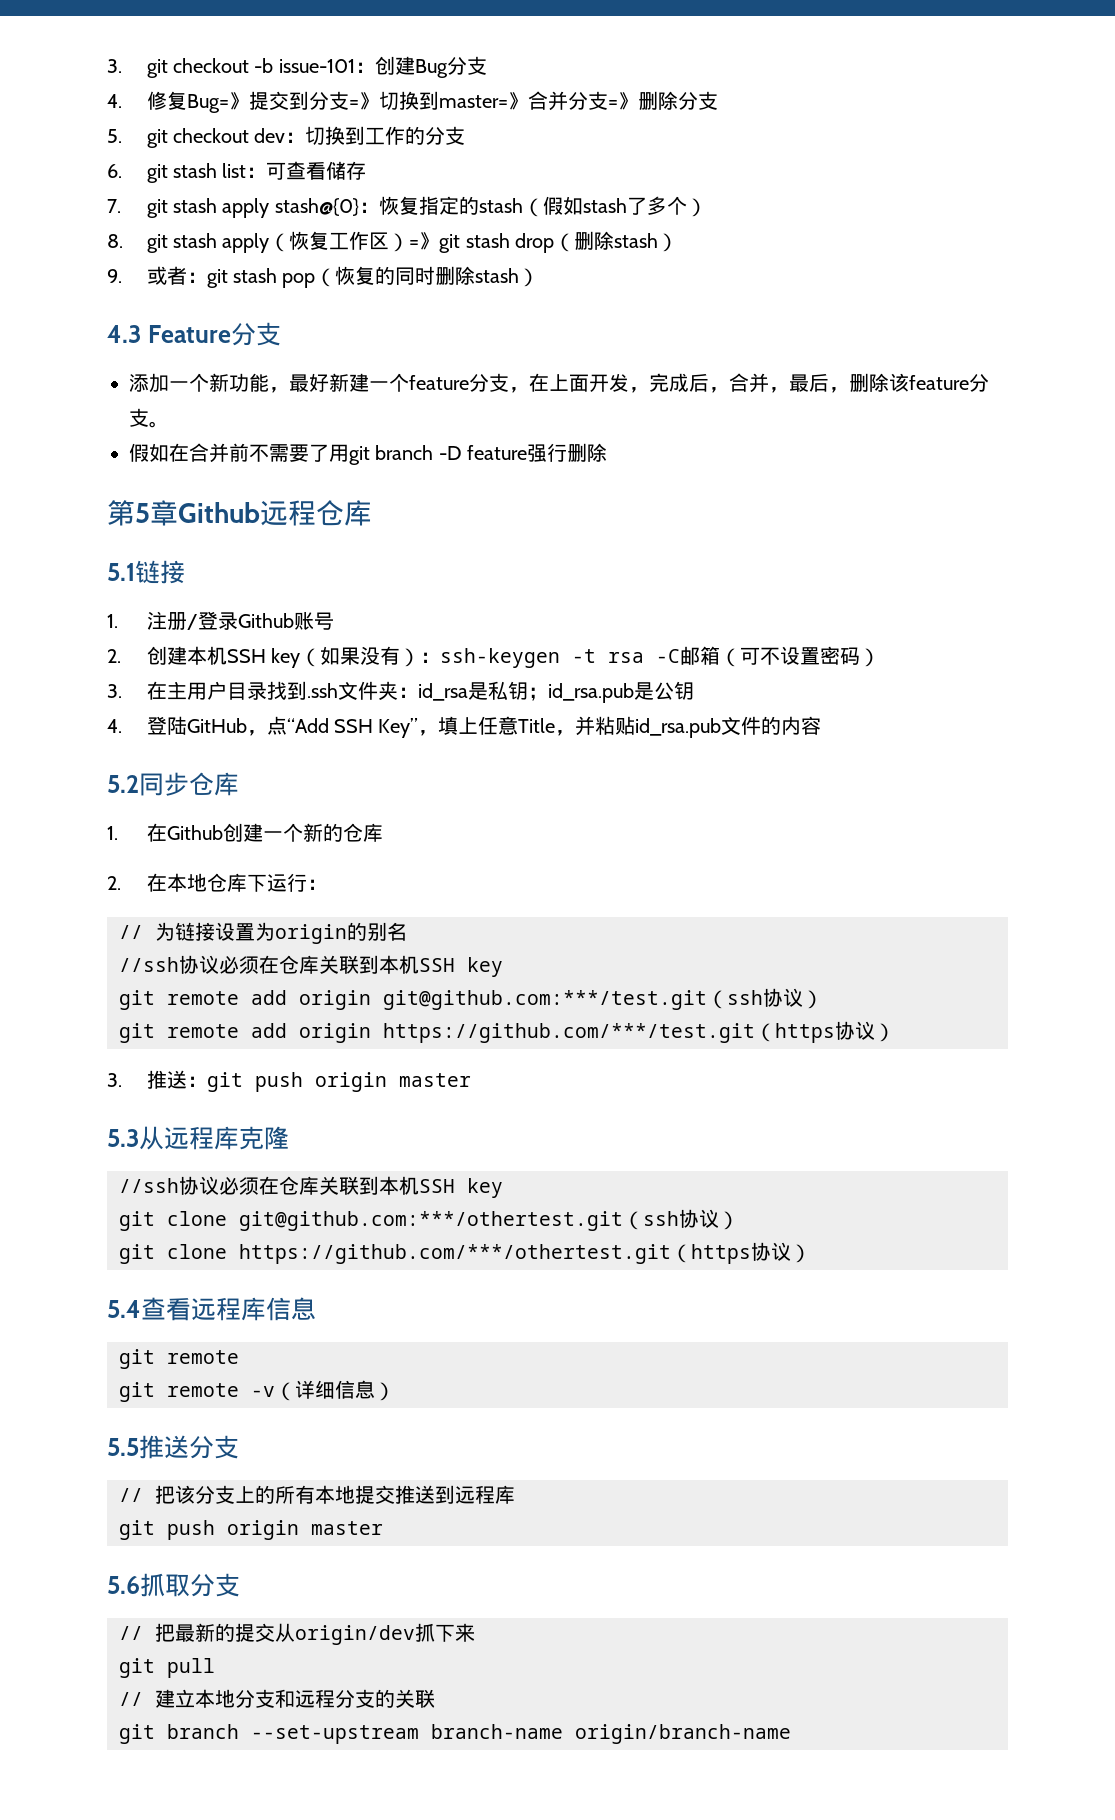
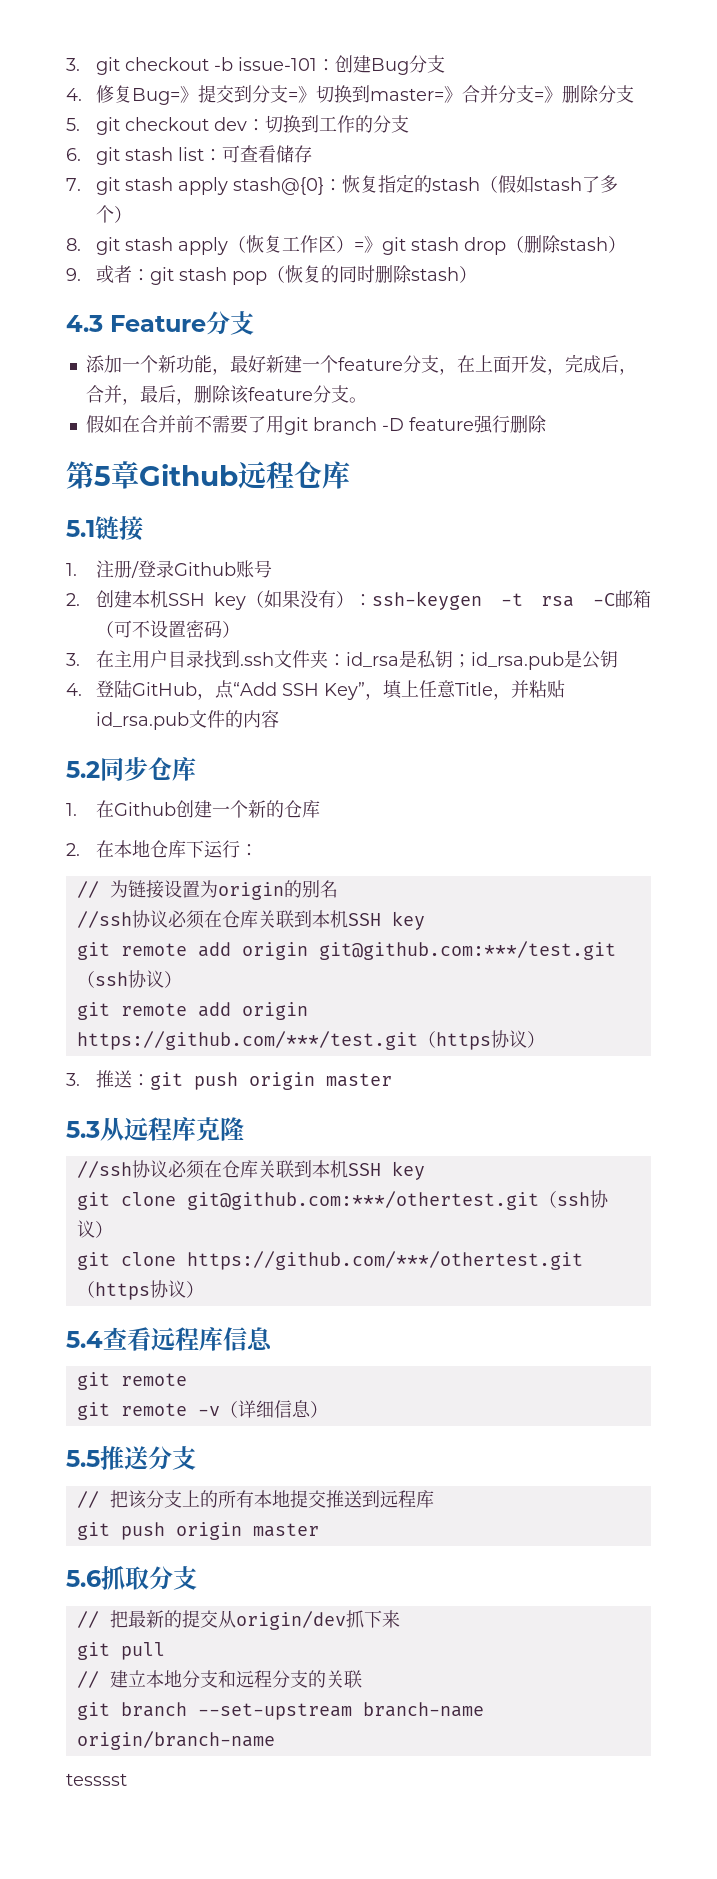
+ tesssst

